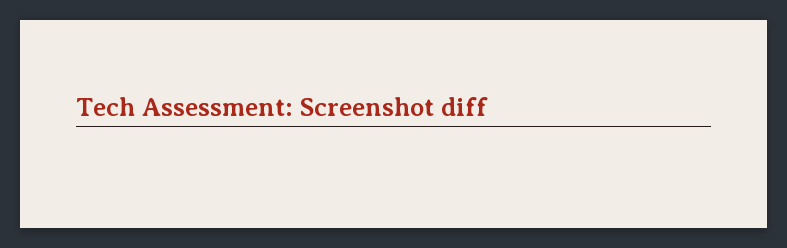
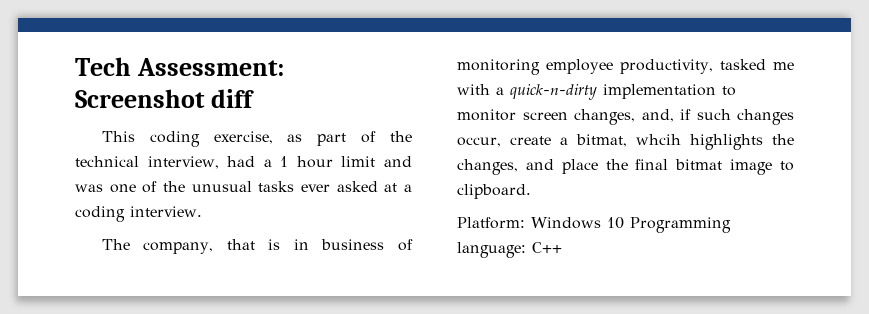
+ This coding exercise, as part of the technical interview, had a 1 hour limit and was one of the unusual tasks ever asked at a coding interview.
+ The company, that is in business of monitoring employee productivity, tasked me with a quick-n-dirty implementation to monitor screen changes, and, if such changes occur, create a bitmat, whcih highlights the changes, and place the final bitmat image to clipboard.
+ Platform: Windows 10 Programming language: C++

